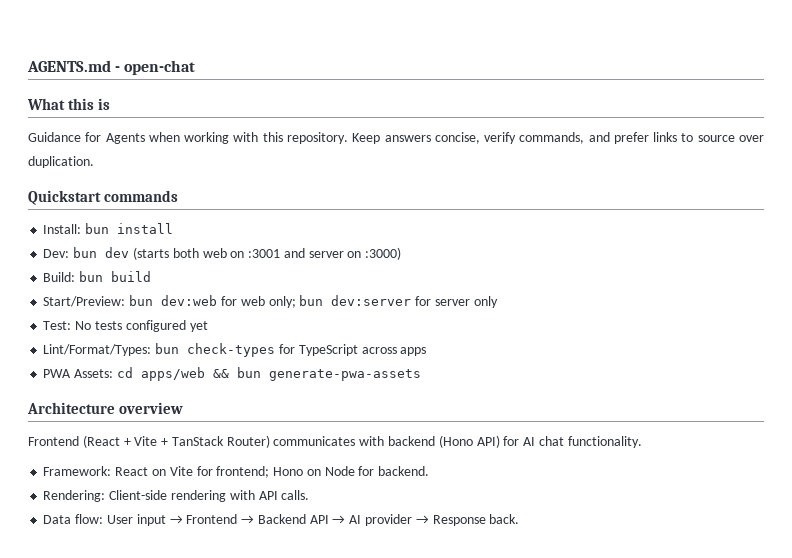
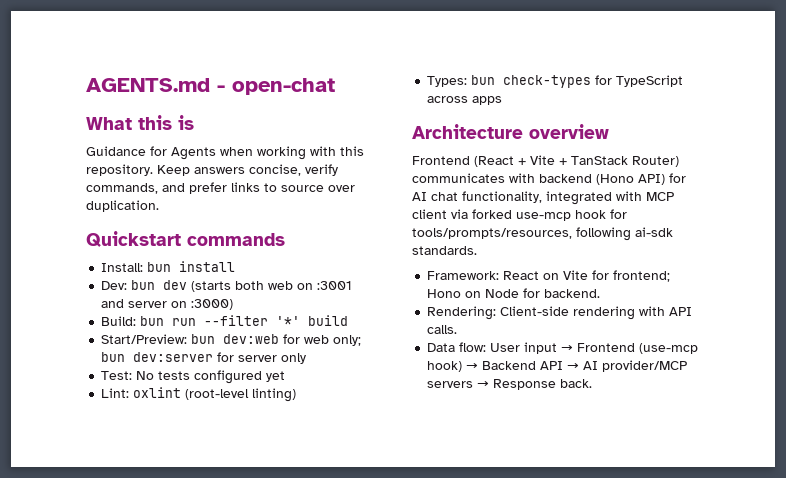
- Build: bun build
+ Build: bun run --filter '*' build
- Lint/Format/Types: bun check-types for TypeScript across apps
+ Lint: oxlint (root-level linting)
+ Types: bun check-types for TypeScript across apps
- PWA Assets: cd apps/web && bun generate-pwa-assets
- Frontend (React + Vite + TanStack Router) communicates with backend (Hono API) for AI chat functionality.
+ Frontend (React + Vite + TanStack Router) communicates with backend (Hono API) for AI chat functionality, integrated with MCP client via forked use-mcp hook for tools/prompts/resources, following ai-sdk standards.
- Data flow: User input → Frontend → Backend API → AI provider → Response back.
+ Data flow: User input → Frontend (use-mcp hook) → Backend API → AI provider/MCP servers → Response back.

